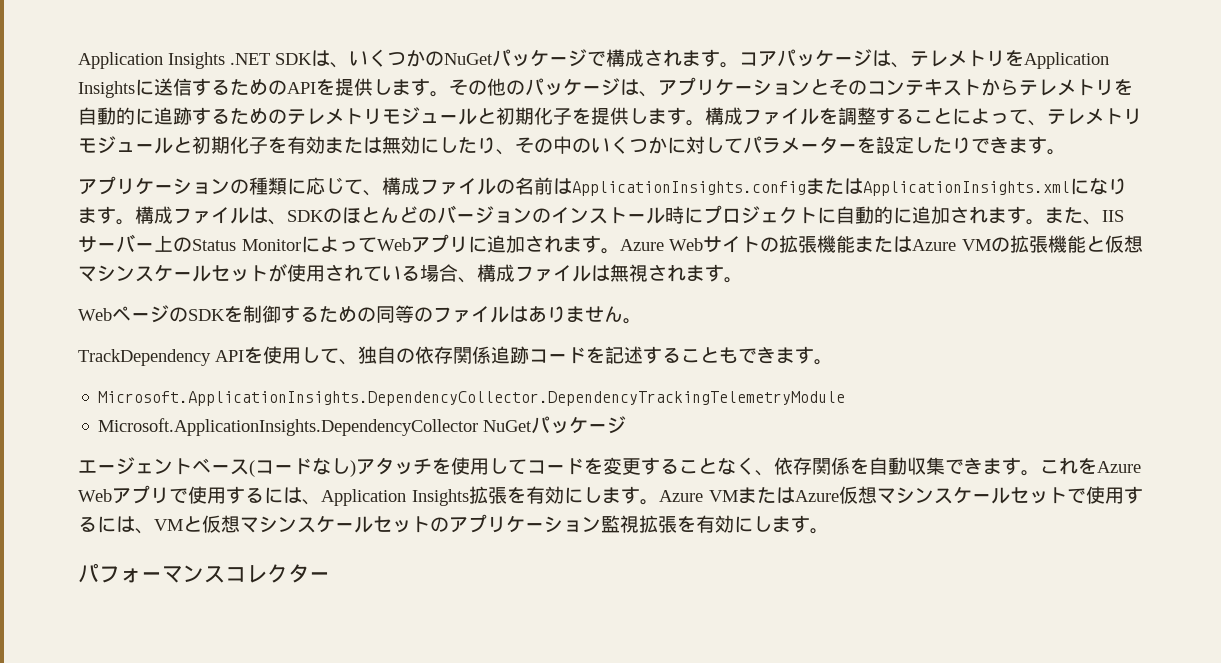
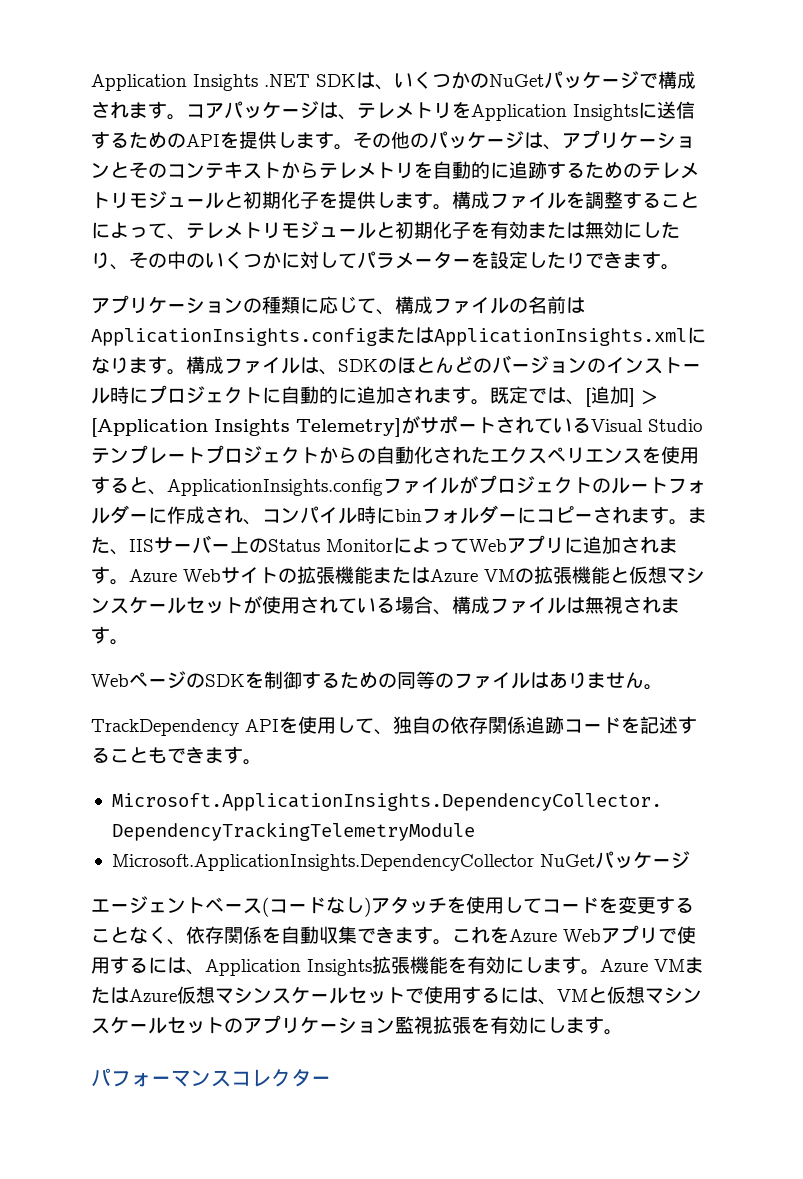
+ 既定では、[追加] > [Application Insights Telemetry]がサポートされているVisual Studioテンプレートプロジェクトからの自動化されたエクスペリエンスを使用すると、ApplicationInsights.configファイルがプロジェクトのルートフォルダーに作成され、コンパイル時にbinフォルダーにコピーされます。
- これをAzure Webアプリで使用するには、Application Insights拡張を有効にします。
+ これをAzure Webアプリで使用するには、Application Insights拡張機能を有効にします。

